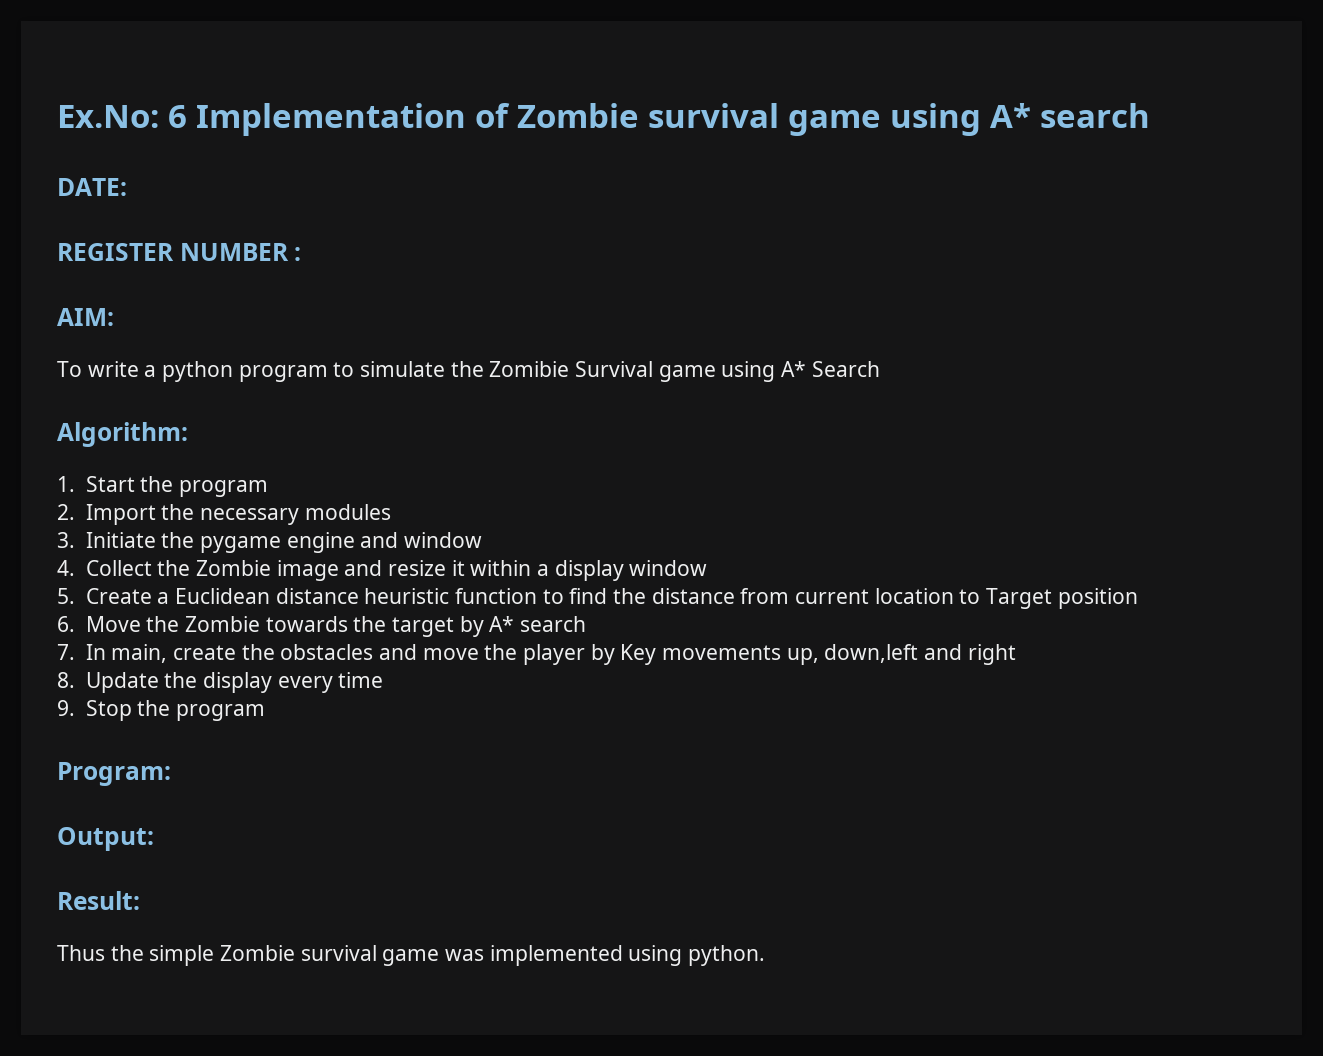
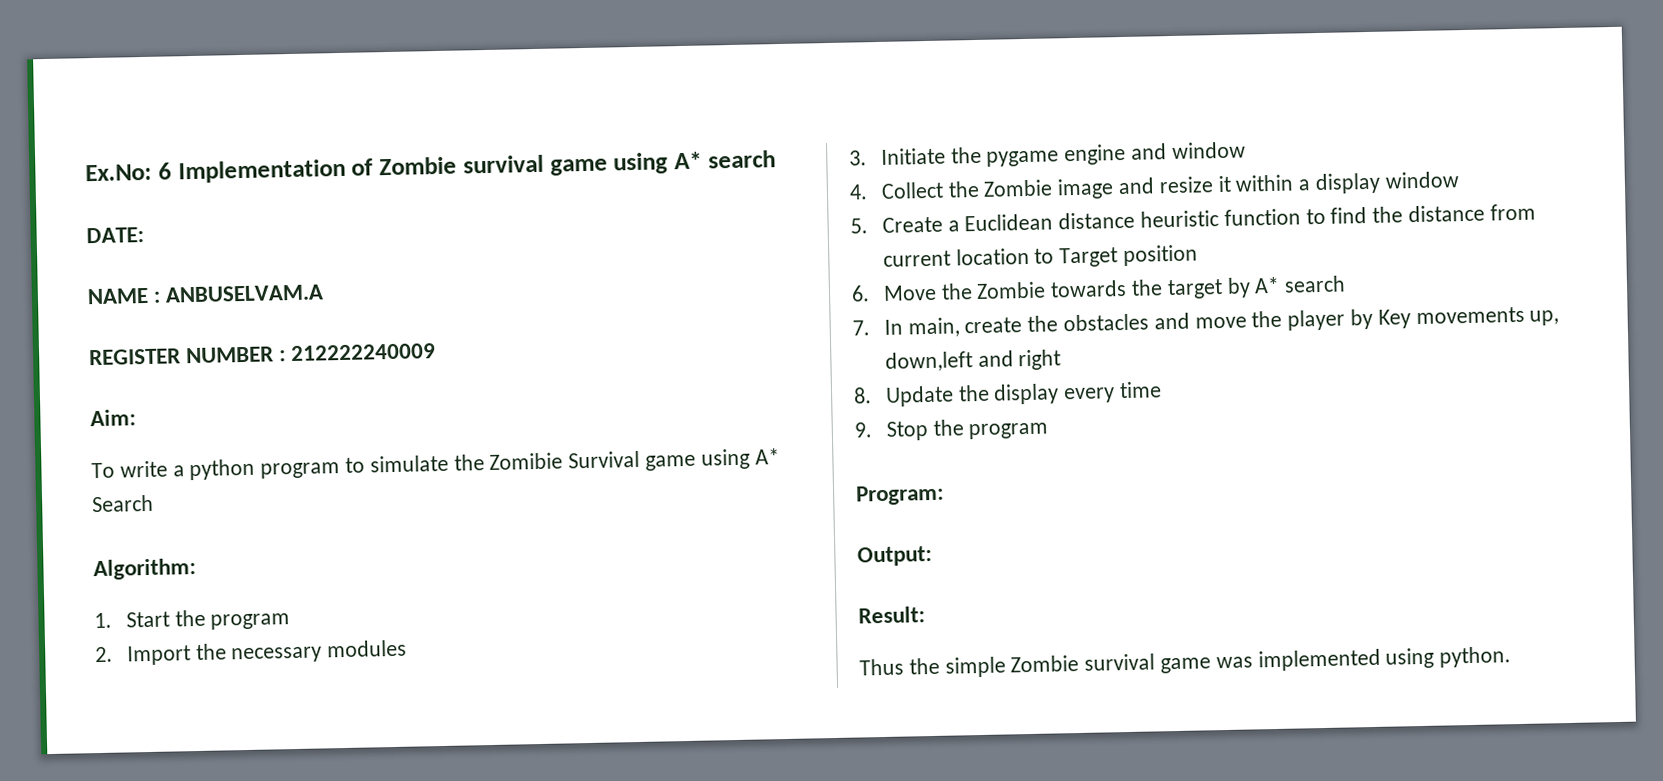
+ NAME : ANBUSELVAM.A
- REGISTER NUMBER :
- AIM:
+ REGISTER NUMBER : 212222240009
+ Aim:

